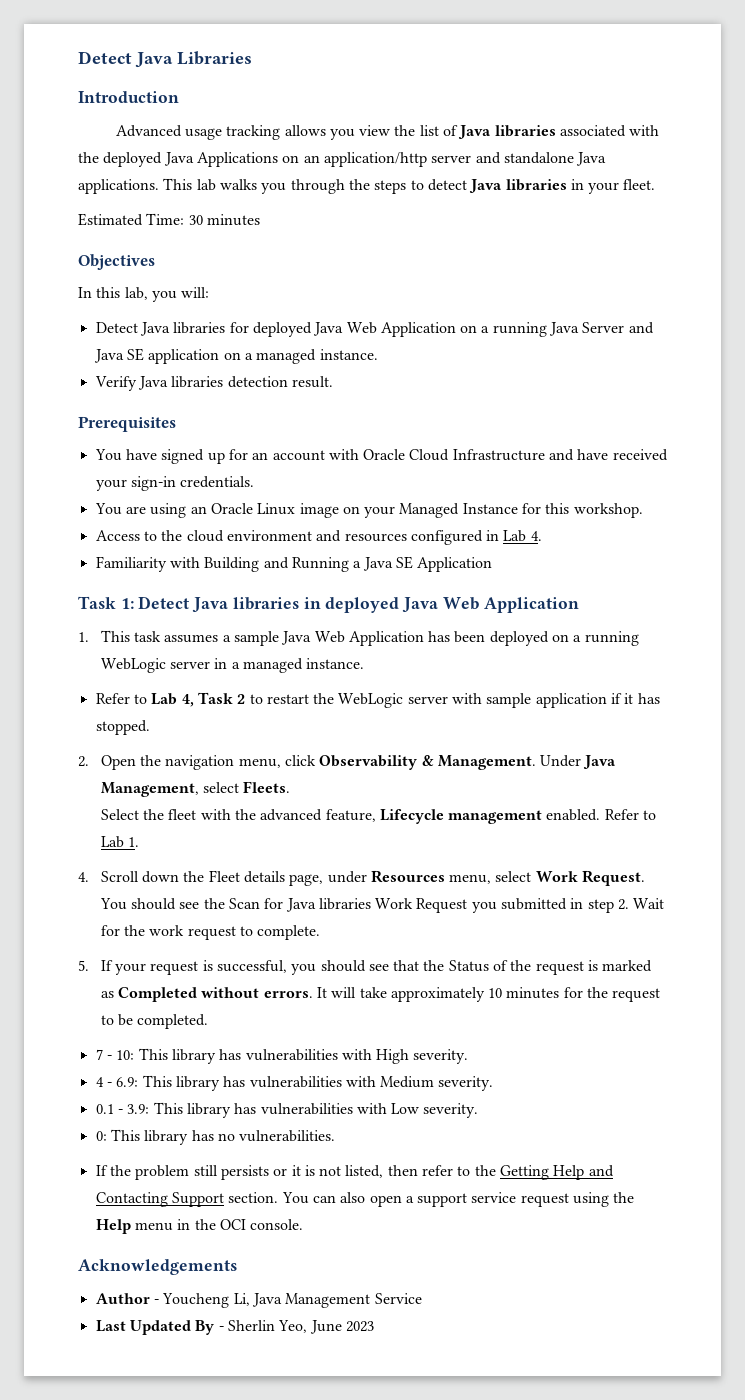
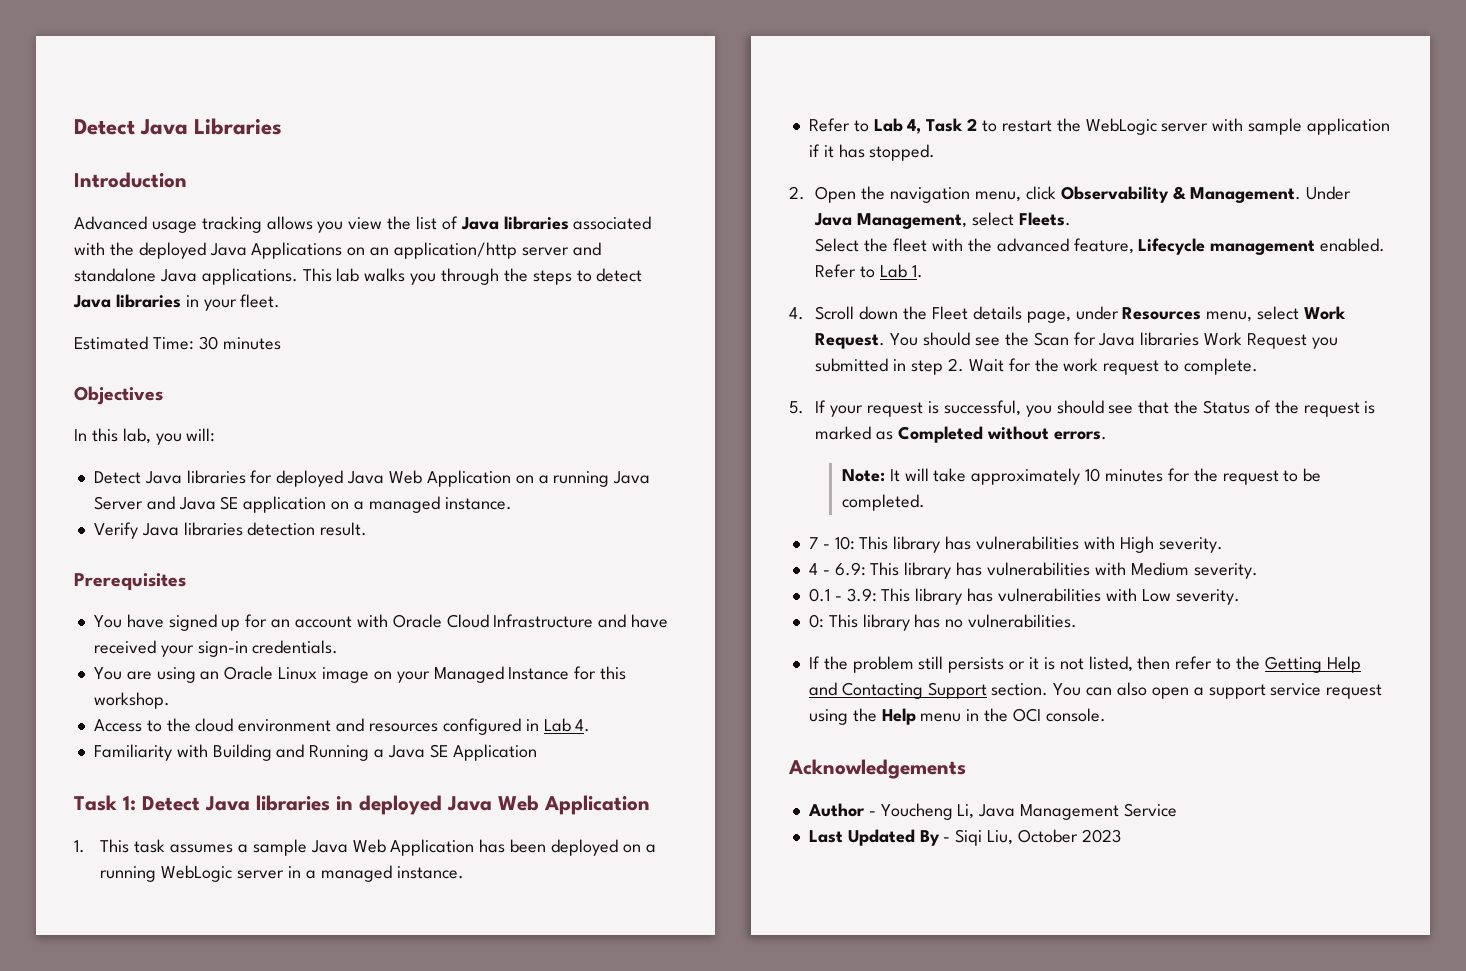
- 5. If your request is successful, you should see that the Status of the request is marked as Completed without errors. It will take approximately 10 minutes for the request to be completed.
+ 5. If your request is successful, you should see that the Status of the request is marked as Completed without errors.
+ Note: It will take approximately 10 minutes for the request to be completed.
- Last Updated By - Sherlin Yeo, June 2023
+ Last Updated By - Siqi Liu, October 2023

